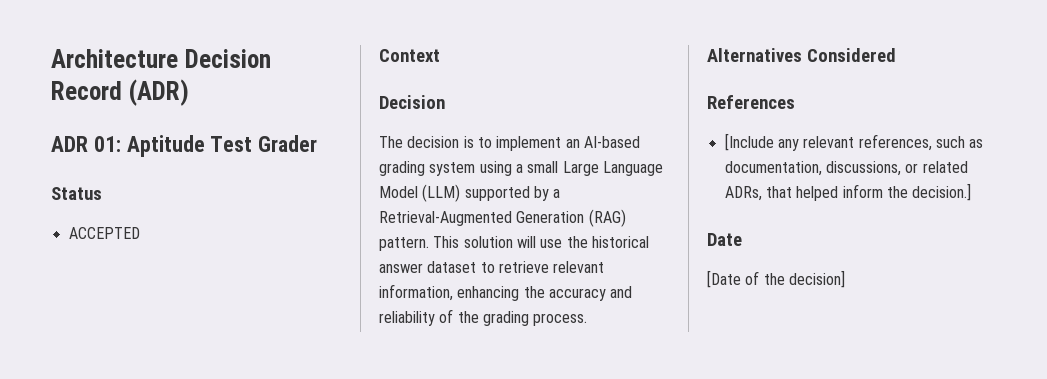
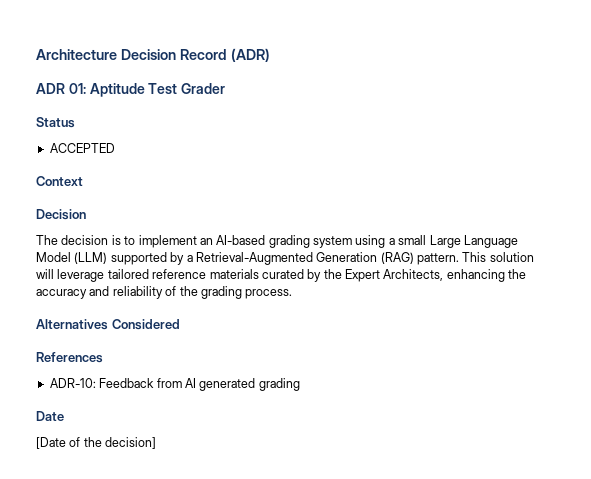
- This solution will use the historical answer dataset to retrieve relevant information, enhancing the accuracy and reliability of the grading process.
+ This solution will leverage tailored reference materials curated by the Expert Architects, enhancing the accuracy and reliability of the grading process.
- [Include any relevant references, such as documentation, discussions, or related ADRs, that helped inform the decision.]
+ ADR-10: Feedback from AI generated grading

